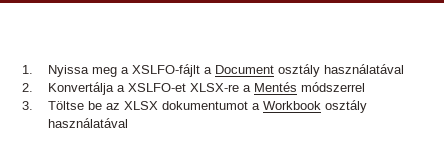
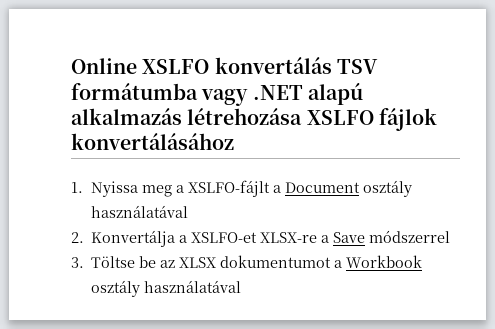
+ Online XSLFO konvertálás TSV formátumba vagy .NET alapú alkalmazás létrehozása XSLFO fájlok konvertálásához
- 2. Konvertálja a XSLFO-et XLSX-re a Mentés módszerrel
+ 2. Konvertálja a XSLFO-et XLSX-re a Save módszerrel

